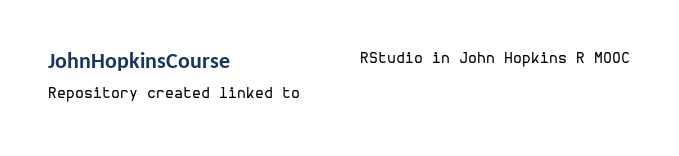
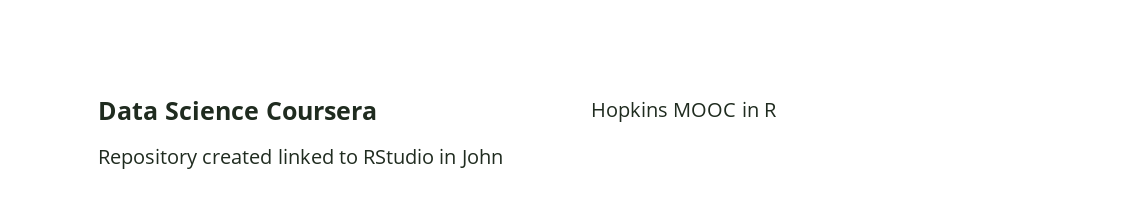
- JohnHopkinsCourse
+ Data Science Coursera
- Repository created linked to RStudio in John Hopkins R MOOC
+ Repository created linked to RStudio in John Hopkins MOOC in R

